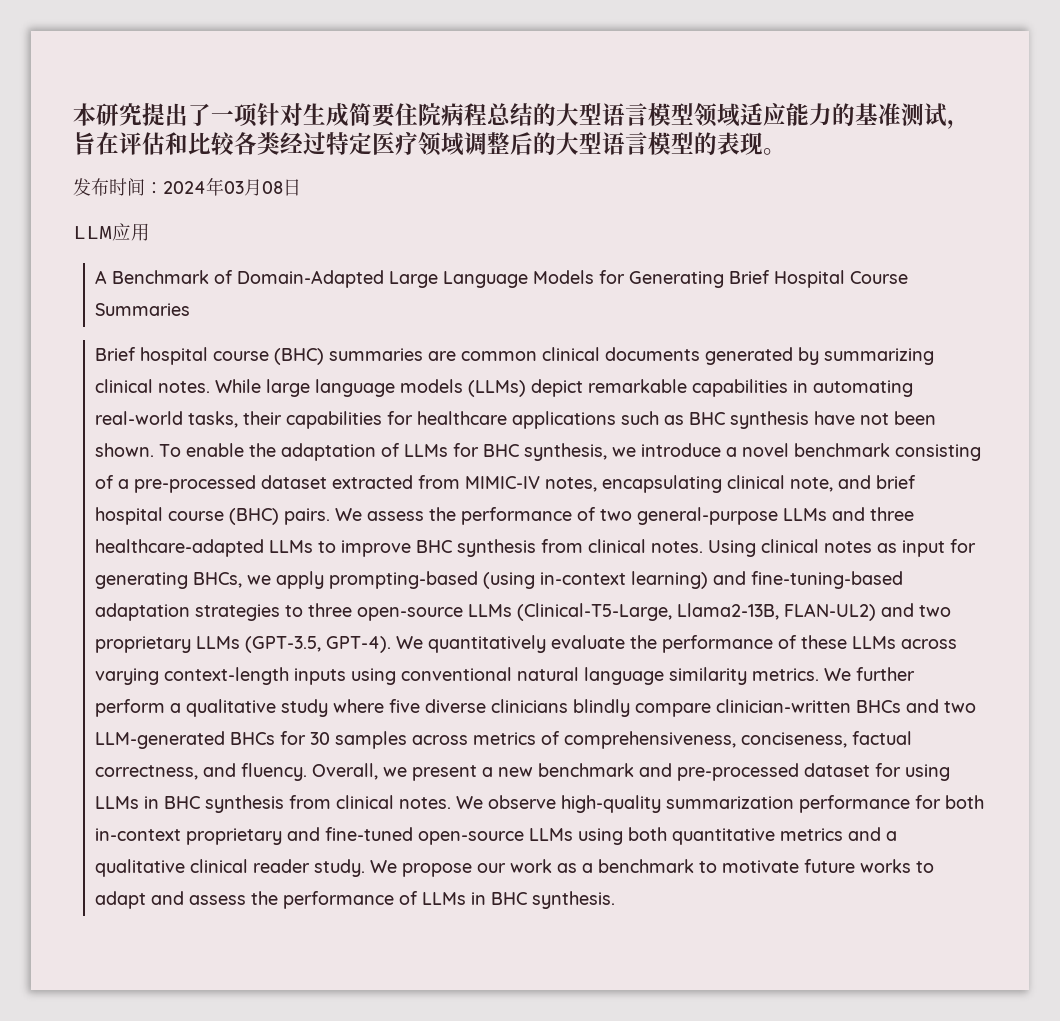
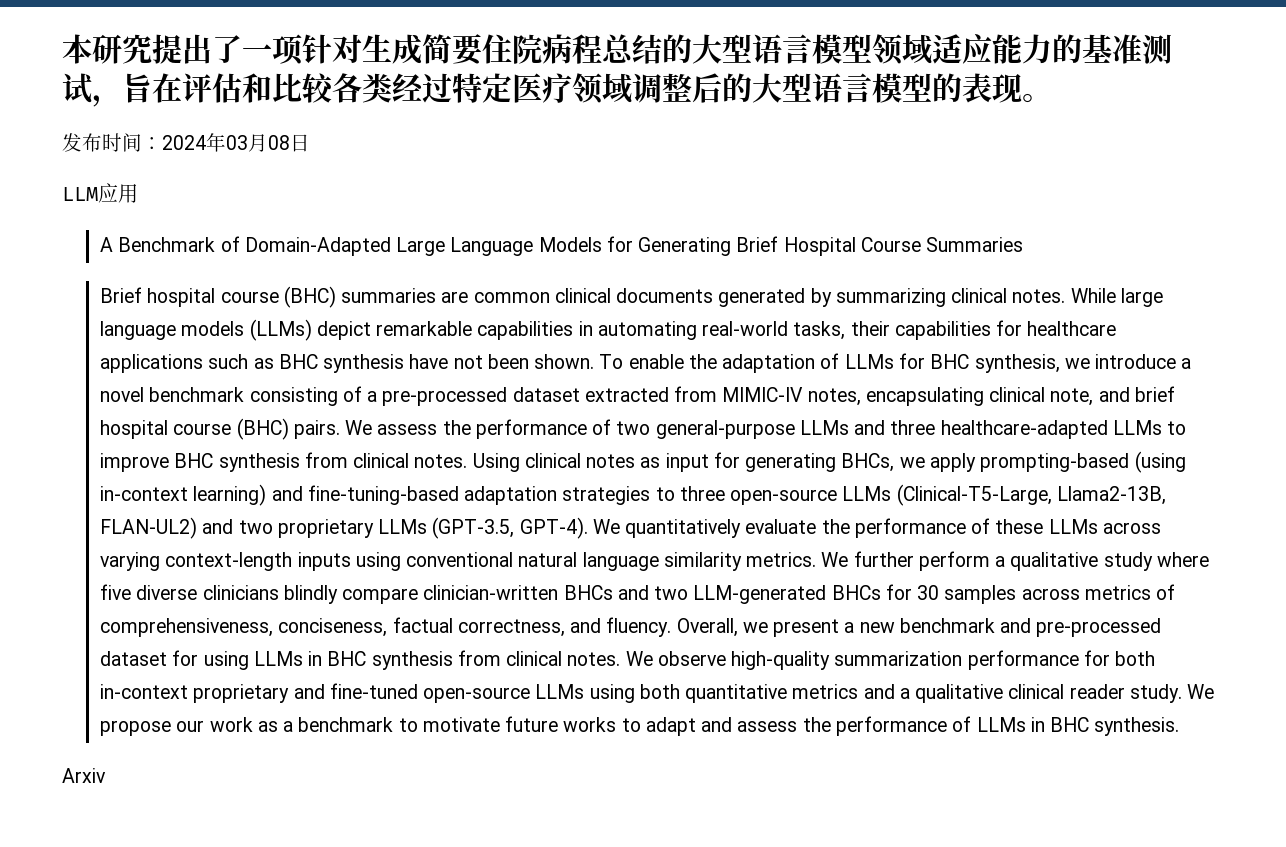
+ Arxiv

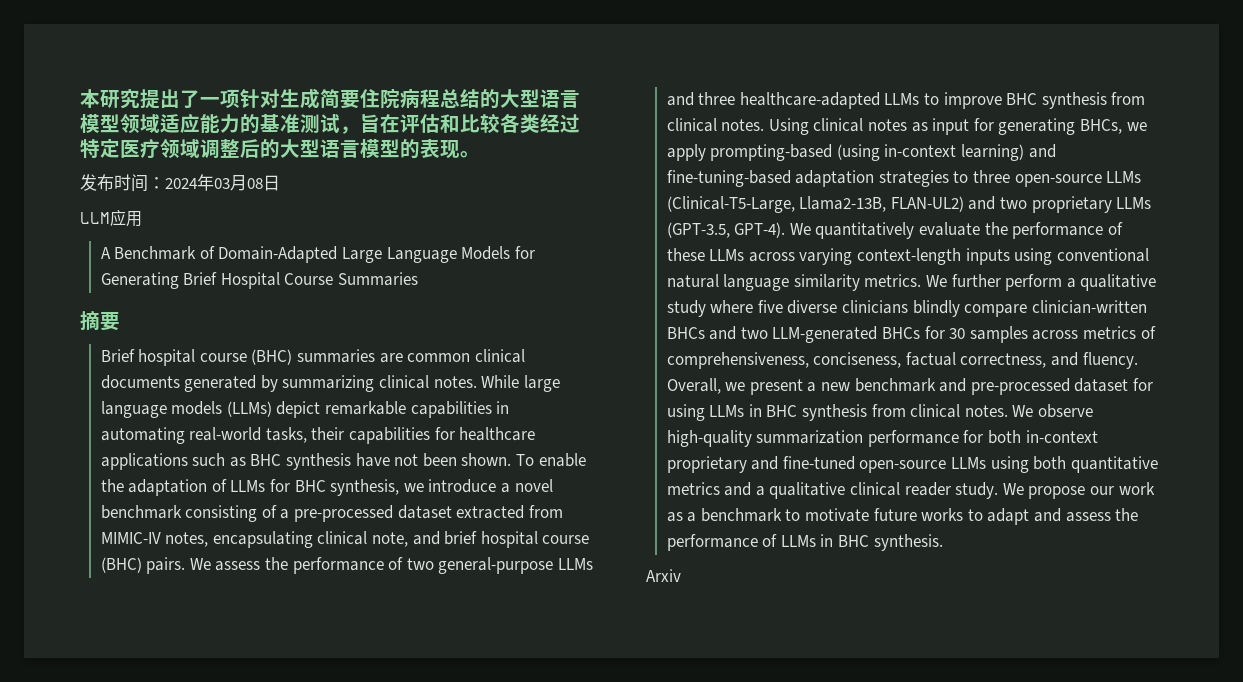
+ 摘要

